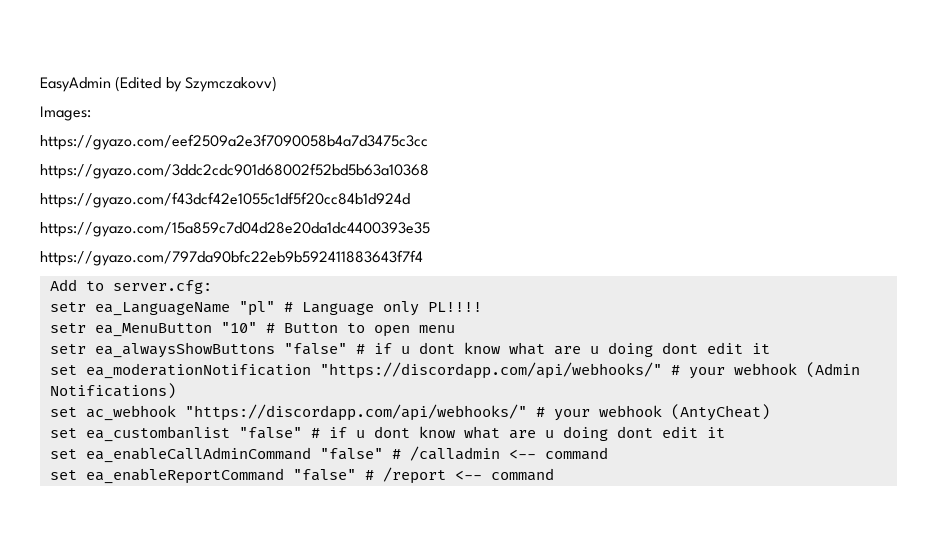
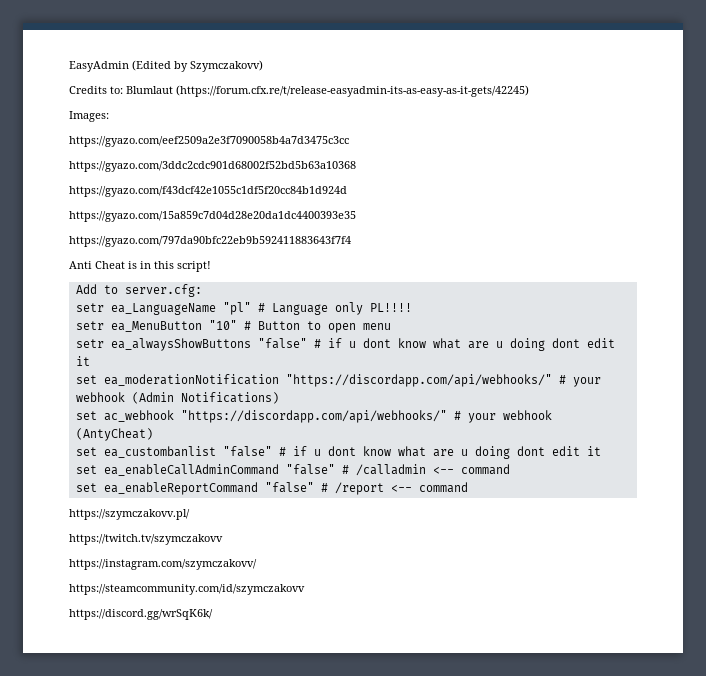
+ Credits to: Blumlaut (https://forum.cfx.re/t/release-easyadmin-its-as-easy-as-it-gets/42245)
+ Anti Cheat is in this script!
+ https://szymczakovv.pl/
+ https://twitch.tv/szymczakovv
+ https://instagram.com/szymczakovv/
+ https://steamcommunity.com/id/szymczakovv
+ https://discord.gg/wrSqK6k/

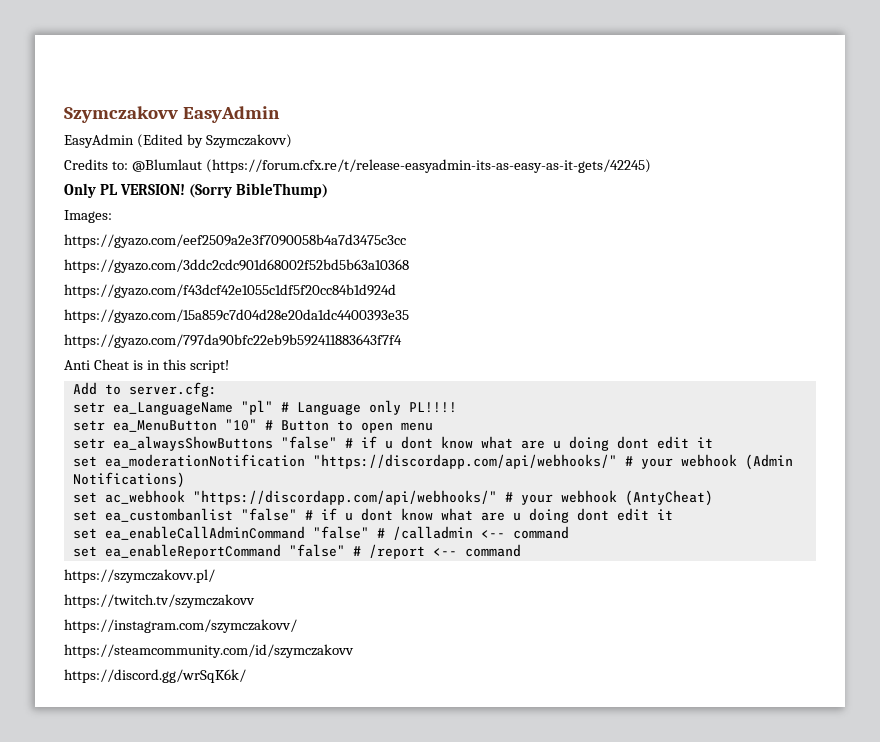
+ Szymczakovv EasyAdmin
- Credits to: Blumlaut (https://forum.cfx.re/t/release-easyadmin-its-as-easy-as-it-gets/42245)
+ Credits to: @Blumlaut (https://forum.cfx.re/t/release-easyadmin-its-as-easy-as-it-gets/42245)
+ Only PL VERSION! (Sorry BibleThump)

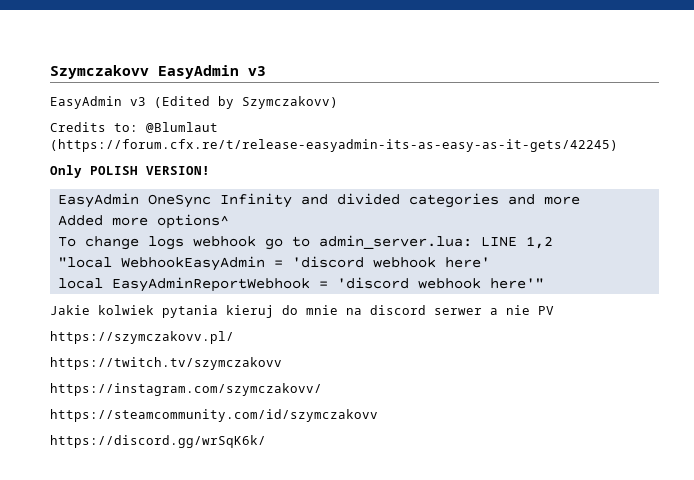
- Szymczakovv EasyAdmin
- EasyAdmin (Edited by Szymczakovv)
+ Szymczakovv EasyAdmin v3
+ EasyAdmin v3 (Edited by Szymczakovv)
- Only PL VERSION! (Sorry BibleThump)
- Images:
- https://gyazo.com/eef2509a2e3f7090058b4a7d3475c3cc
- https://gyazo.com/3ddc2cdc901d68002f52bd5b63a10368
- https://gyazo.com/f43dcf42e1055c1df5f20cc84b1d924d
- https://gyazo.com/15a859c7d04d28e20da1dc4400393e35
- https://gyazo.com/797da90bfc22eb9b592411883643f7f4
- Anti Cheat is in this script!
- Add to server.cfg:
- setr ea_LanguageName "pl" # Language only PL!!!!
- setr ea_MenuButton "10" # Button to open menu
- setr ea_alwaysShowButtons "false" # if u dont know what are u doing dont edit it
- set ea_moderationNotification "https://discordapp.com/api/webhooks/" # your webhook (Admin Notifications)
- set ac_webhook "https://discordapp.com/api/webhooks/" # your webhook (AntyCheat)
- set ea_custombanlist "false" # if u dont know what are u doing dont edit it
- set ea_enableCallAdminCommand "false" # /calladmin <-- command
- set ea_enableReportCommand "false" # /report <-- command
+ Only POLISH VERSION!
+ EasyAdmin OneSync Infinity and divided categories and more
+ Added more options^
+ To change logs webhook go to admin_server.lua: LINE 1,2
+ "local WebhookEasyAdmin = 'discord webhook here'
+ local EasyAdminReportWebhook = 'discord webhook here'"
+ Jakie kolwiek pytania kieruj do mnie na discord serwer a nie PV

